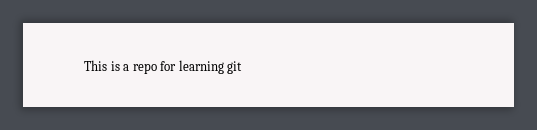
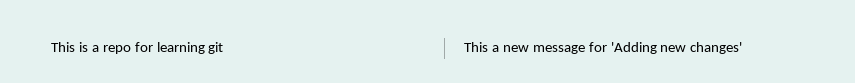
+ This a new message for 'Adding new changes'

